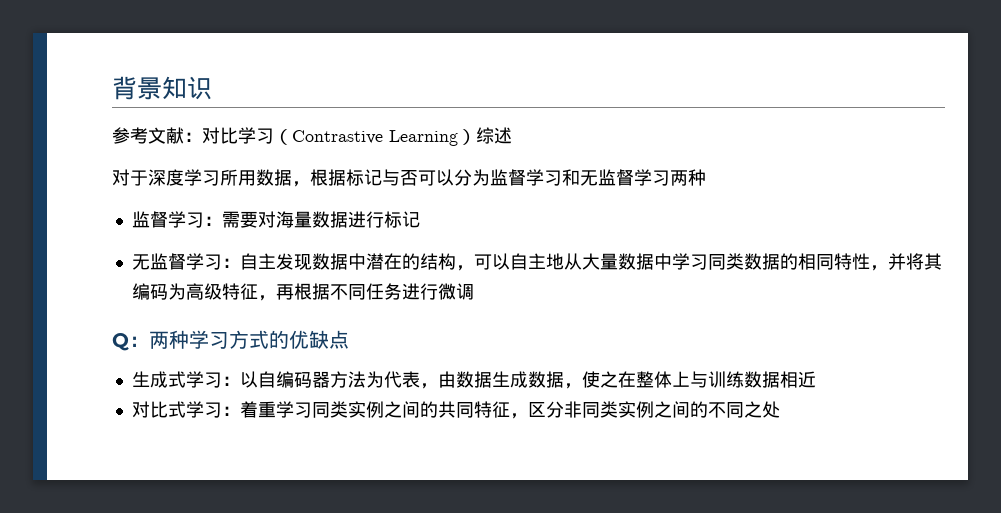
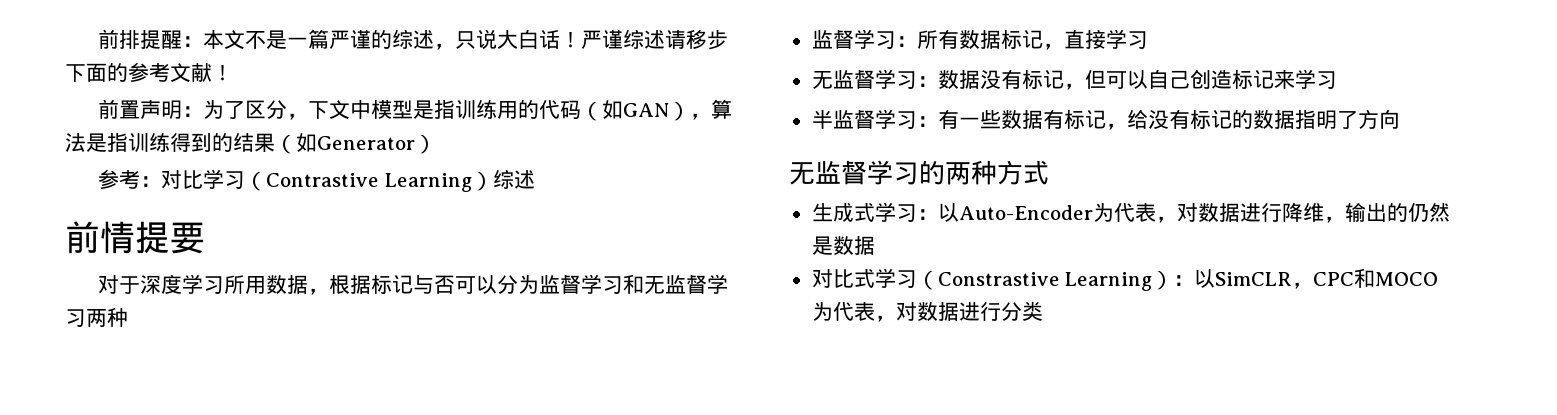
- 背景知识
- 参考文献：对比学习（Contrastive Learning）综述
+ 前排提醒：本文不是一篇严谨的综述，只说大白话！严谨综述请移步下面的参考文献！
+ 前置声明：为了区分，下文中模型是指训练用的代码（如GAN），算法是指训练得到的结果（如Generator）
+ 参考：对比学习（Contrastive Learning）综述
+ 前情提要
- 监督学习：需要对海量数据进行标记
+ 监督学习：所有数据标记，直接学习
- 无监督学习：自主发现数据中潜在的结构，可以自主地从大量数据中学习同类数据的相同特性，并将其编码为高级特征，再根据不同任务进行微调
- Q：两种学习方式的优缺点
+ 无监督学习：数据没有标记，但可以自己创造标记来学习
+ 半监督学习：有一些数据有标记，给没有标记的数据指明了方向
+ 无监督学习的两种方式
- 生成式学习：以自编码器方法为代表，由数据生成数据，使之在整体上与训练数据相近
- 对比式学习：着重学习同类实例之间的共同特征，区分非同类实例之间的不同之处
+ 生成式学习：以Auto-Encoder为代表，对数据进行降维，输出的仍然是数据
+ 对比式学习（Constrastive Learning）：以SimCLR，CPC和MOCO为代表，对数据进行分类

